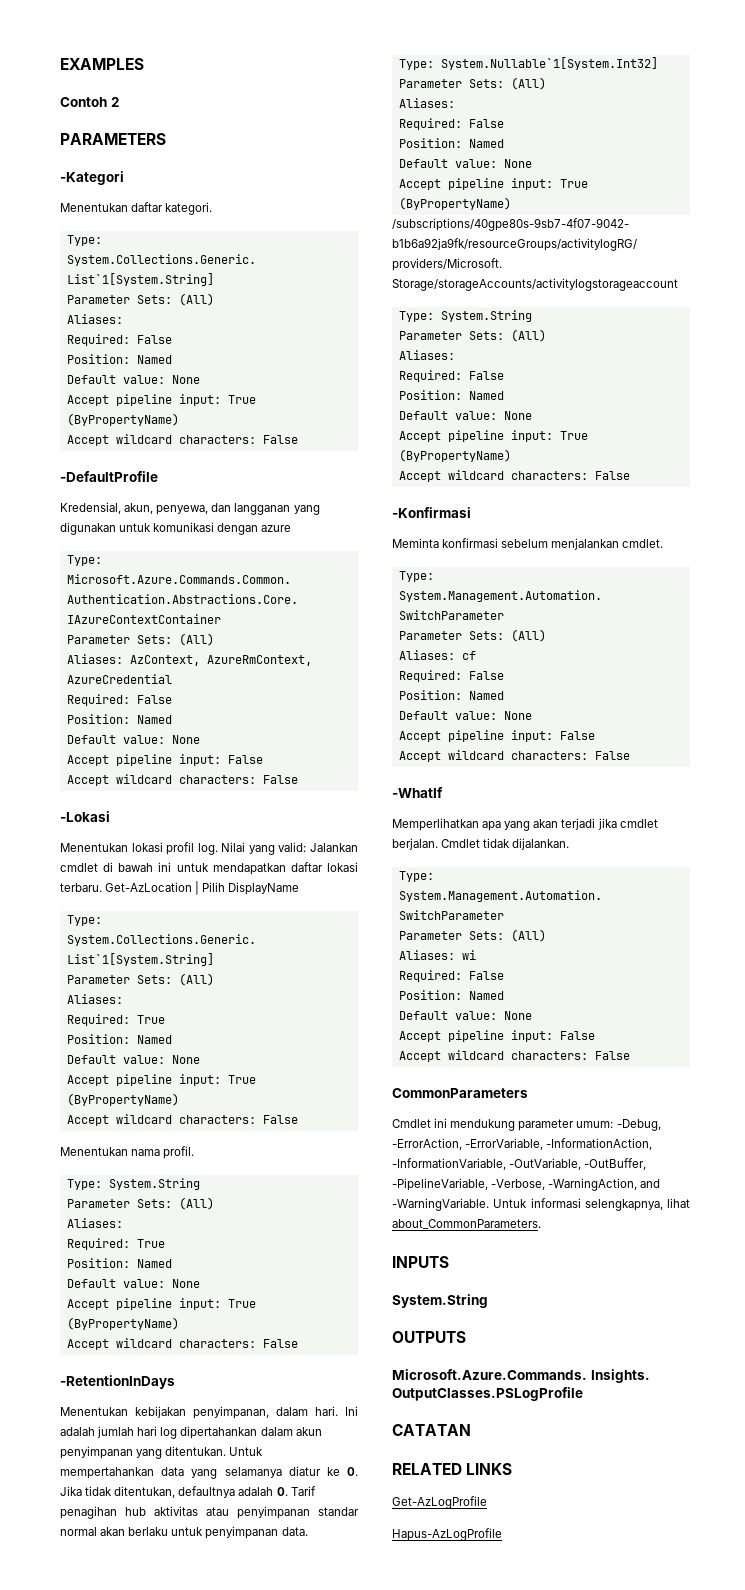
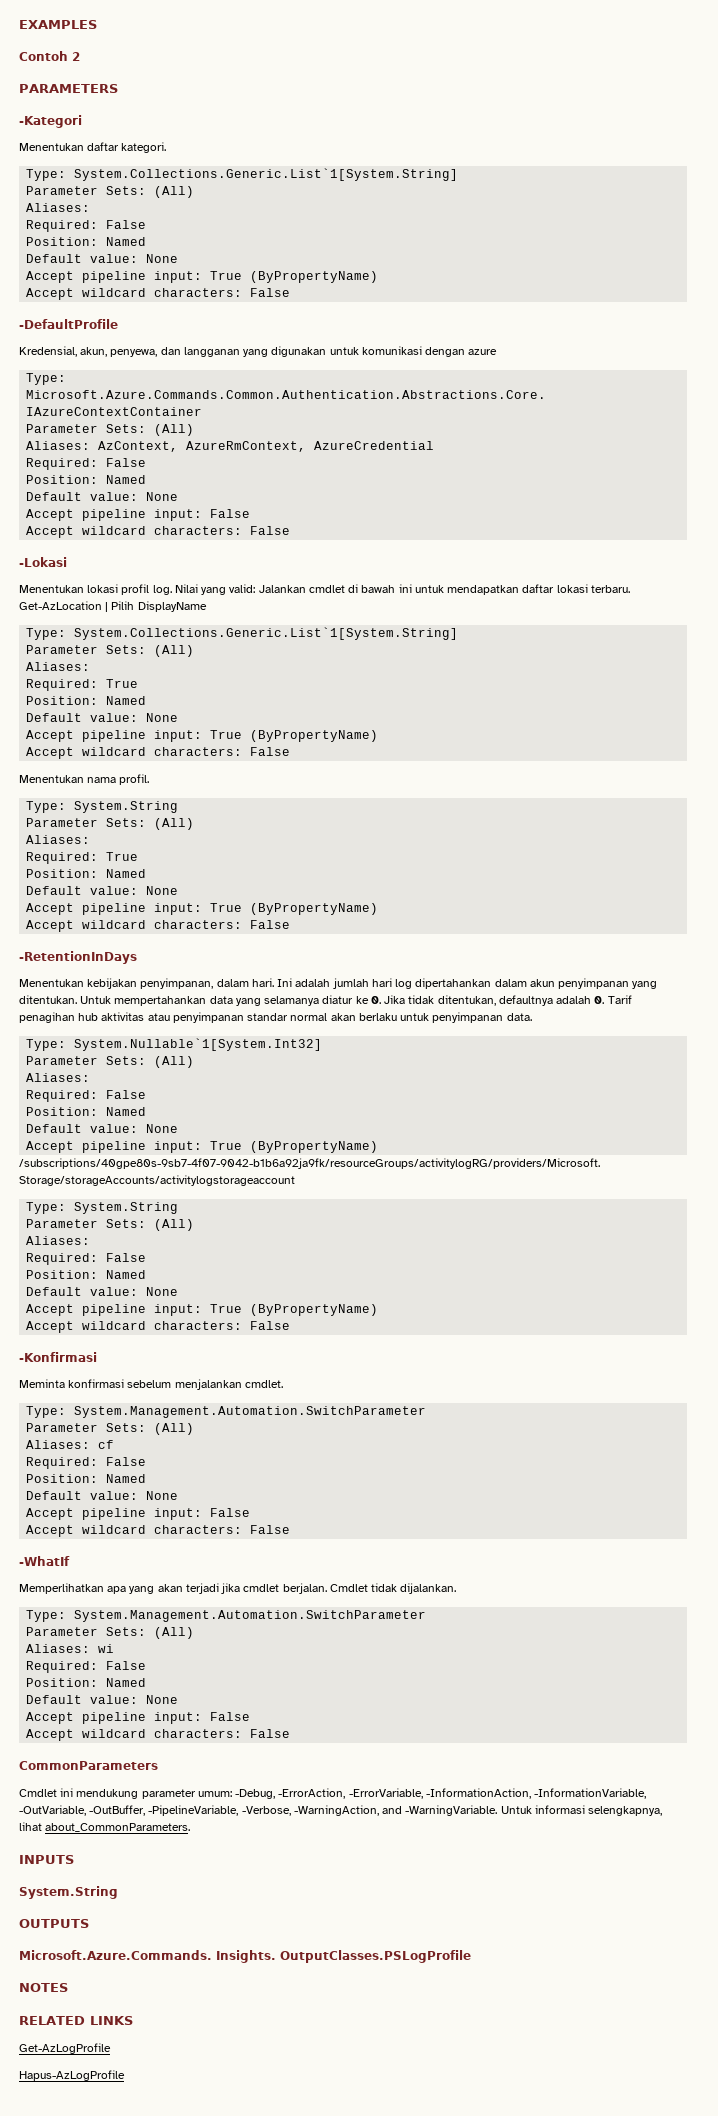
- CATATAN
+ NOTES

